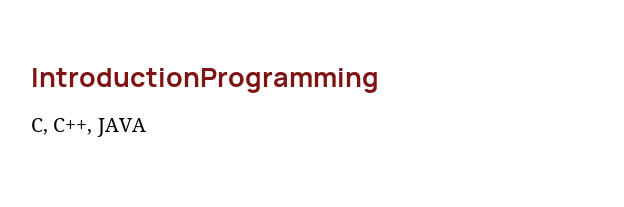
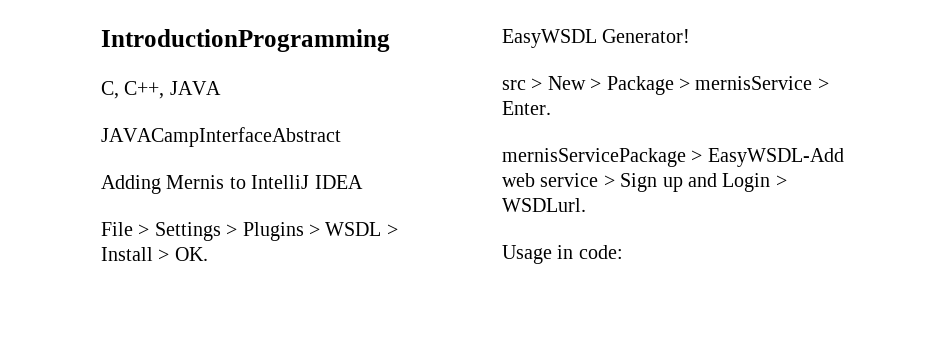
+ JAVACampInterfaceAbstract
+ Adding Mernis to IntelliJ IDEA
+ File > Settings > Plugins > WSDL > Install > OK.
+ EasyWSDL Generator!
+ src > New > Package > mernisService > Enter.
+ mernisServicePackage > EasyWSDL-Add web service > Sign up and Login > WSDLurl.
+ Usage in code:

